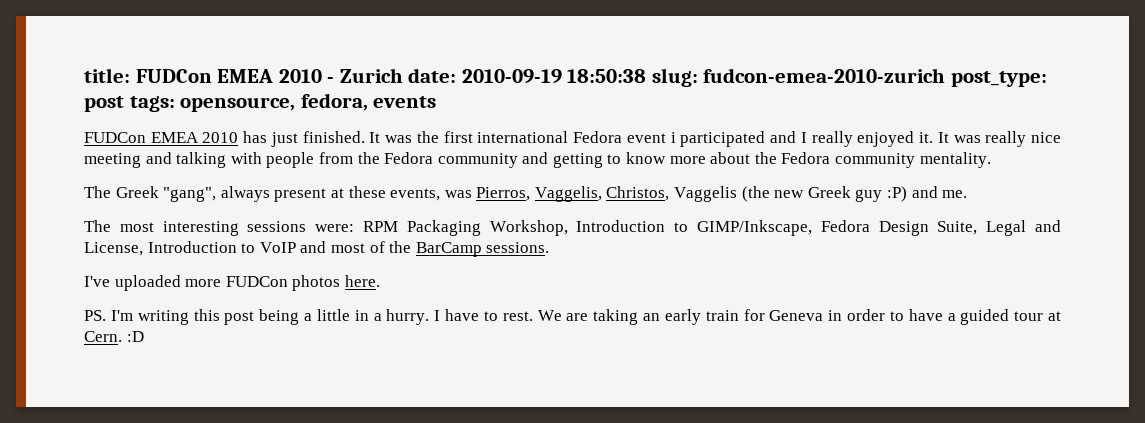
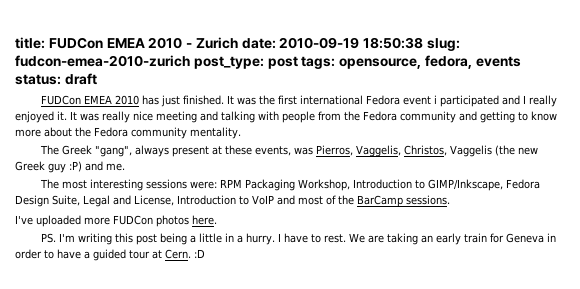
- title: FUDCon EMEA 2010 - Zurich date: 2010-09-19 18:50:38 slug: fudcon-emea-2010-zurich post_type: post tags: opensource, fedora, events
+ title: FUDCon EMEA 2010 - Zurich date: 2010-09-19 18:50:38 slug: fudcon-emea-2010-zurich post_type: post tags: opensource, fedora, events status: draft

